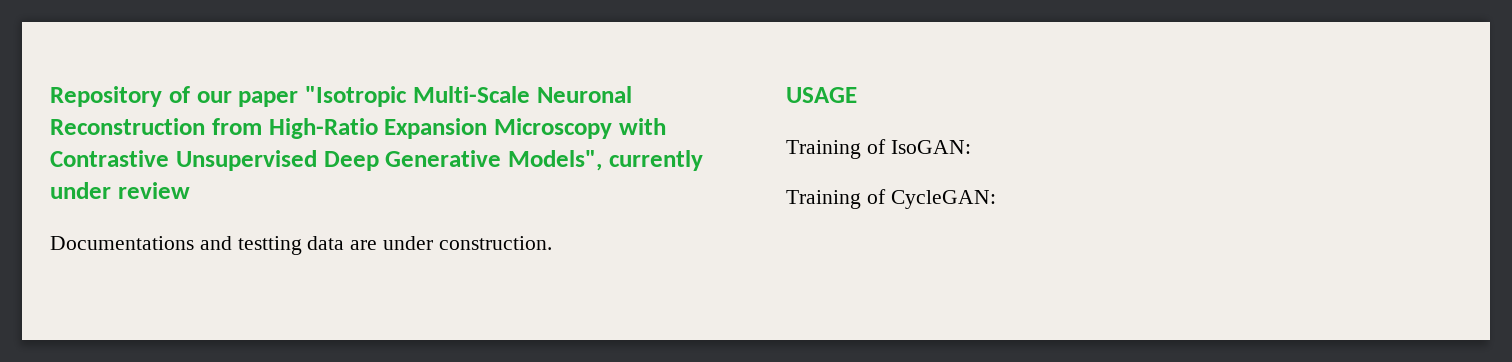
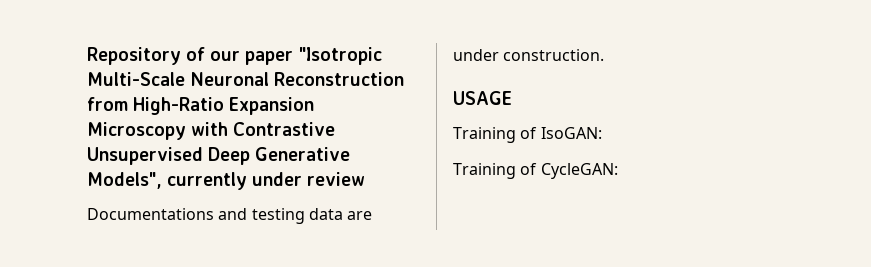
- Documentations and testting data are under construction.
+ Documentations and testing data are under construction.

